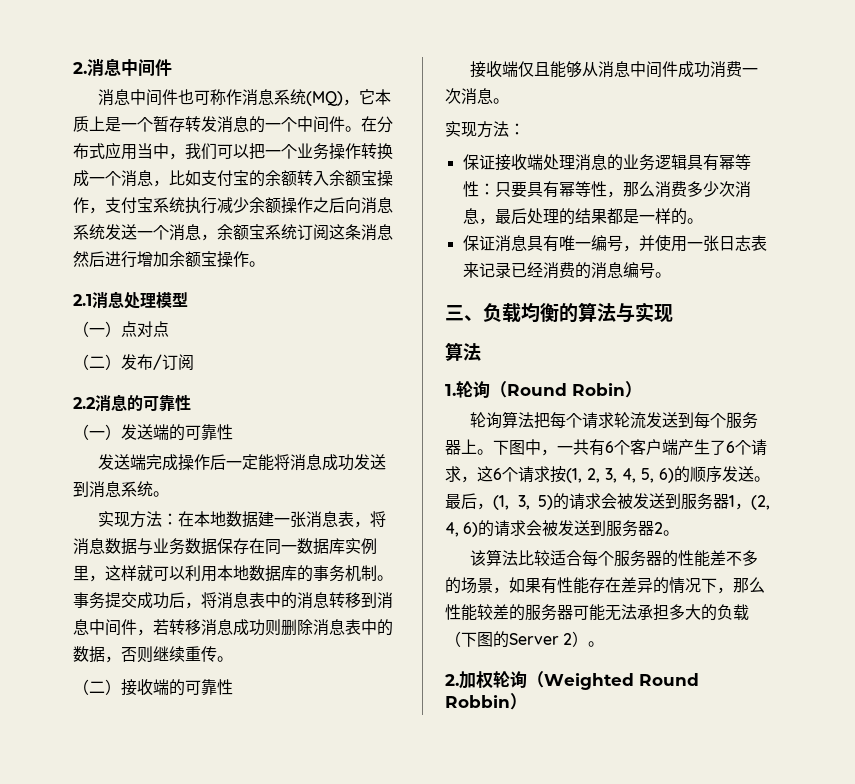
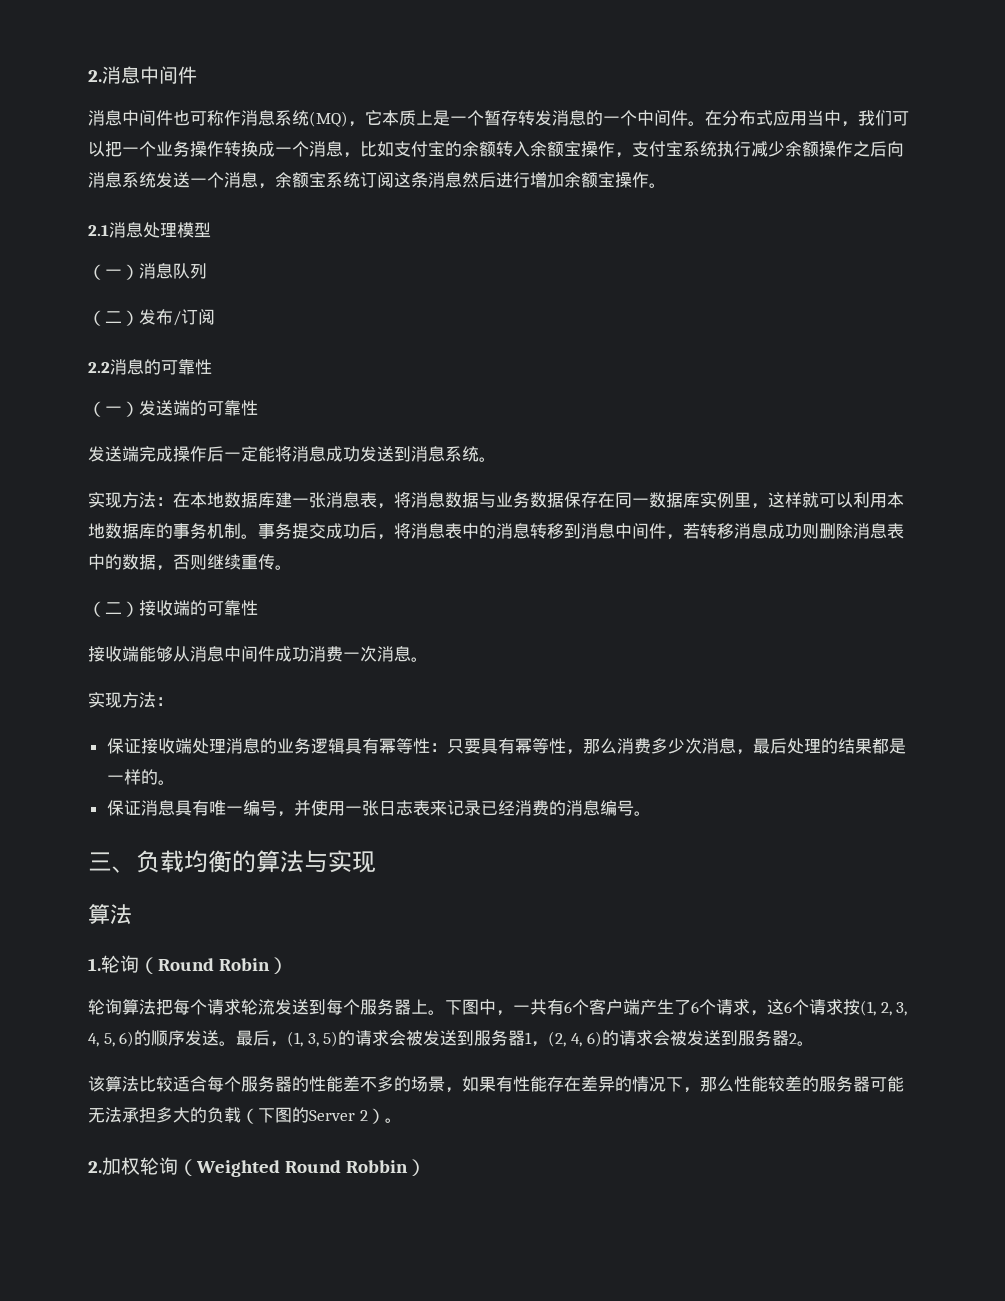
- （一）点对点
+ （一）消息队列
- 实现方法：在本地数据建一张消息表，将消息数据与业务数据保存在同一数据库实例里，这样就可以利用本地数据库的事务机制。
+ 实现方法：在本地数据库建一张消息表，将消息数据与业务数据保存在同一数据库实例里，这样就可以利用本地数据库的事务机制。
- 接收端仅且能够从消息中间件成功消费一次消息。
+ 接收端能够从消息中间件成功消费一次消息。

